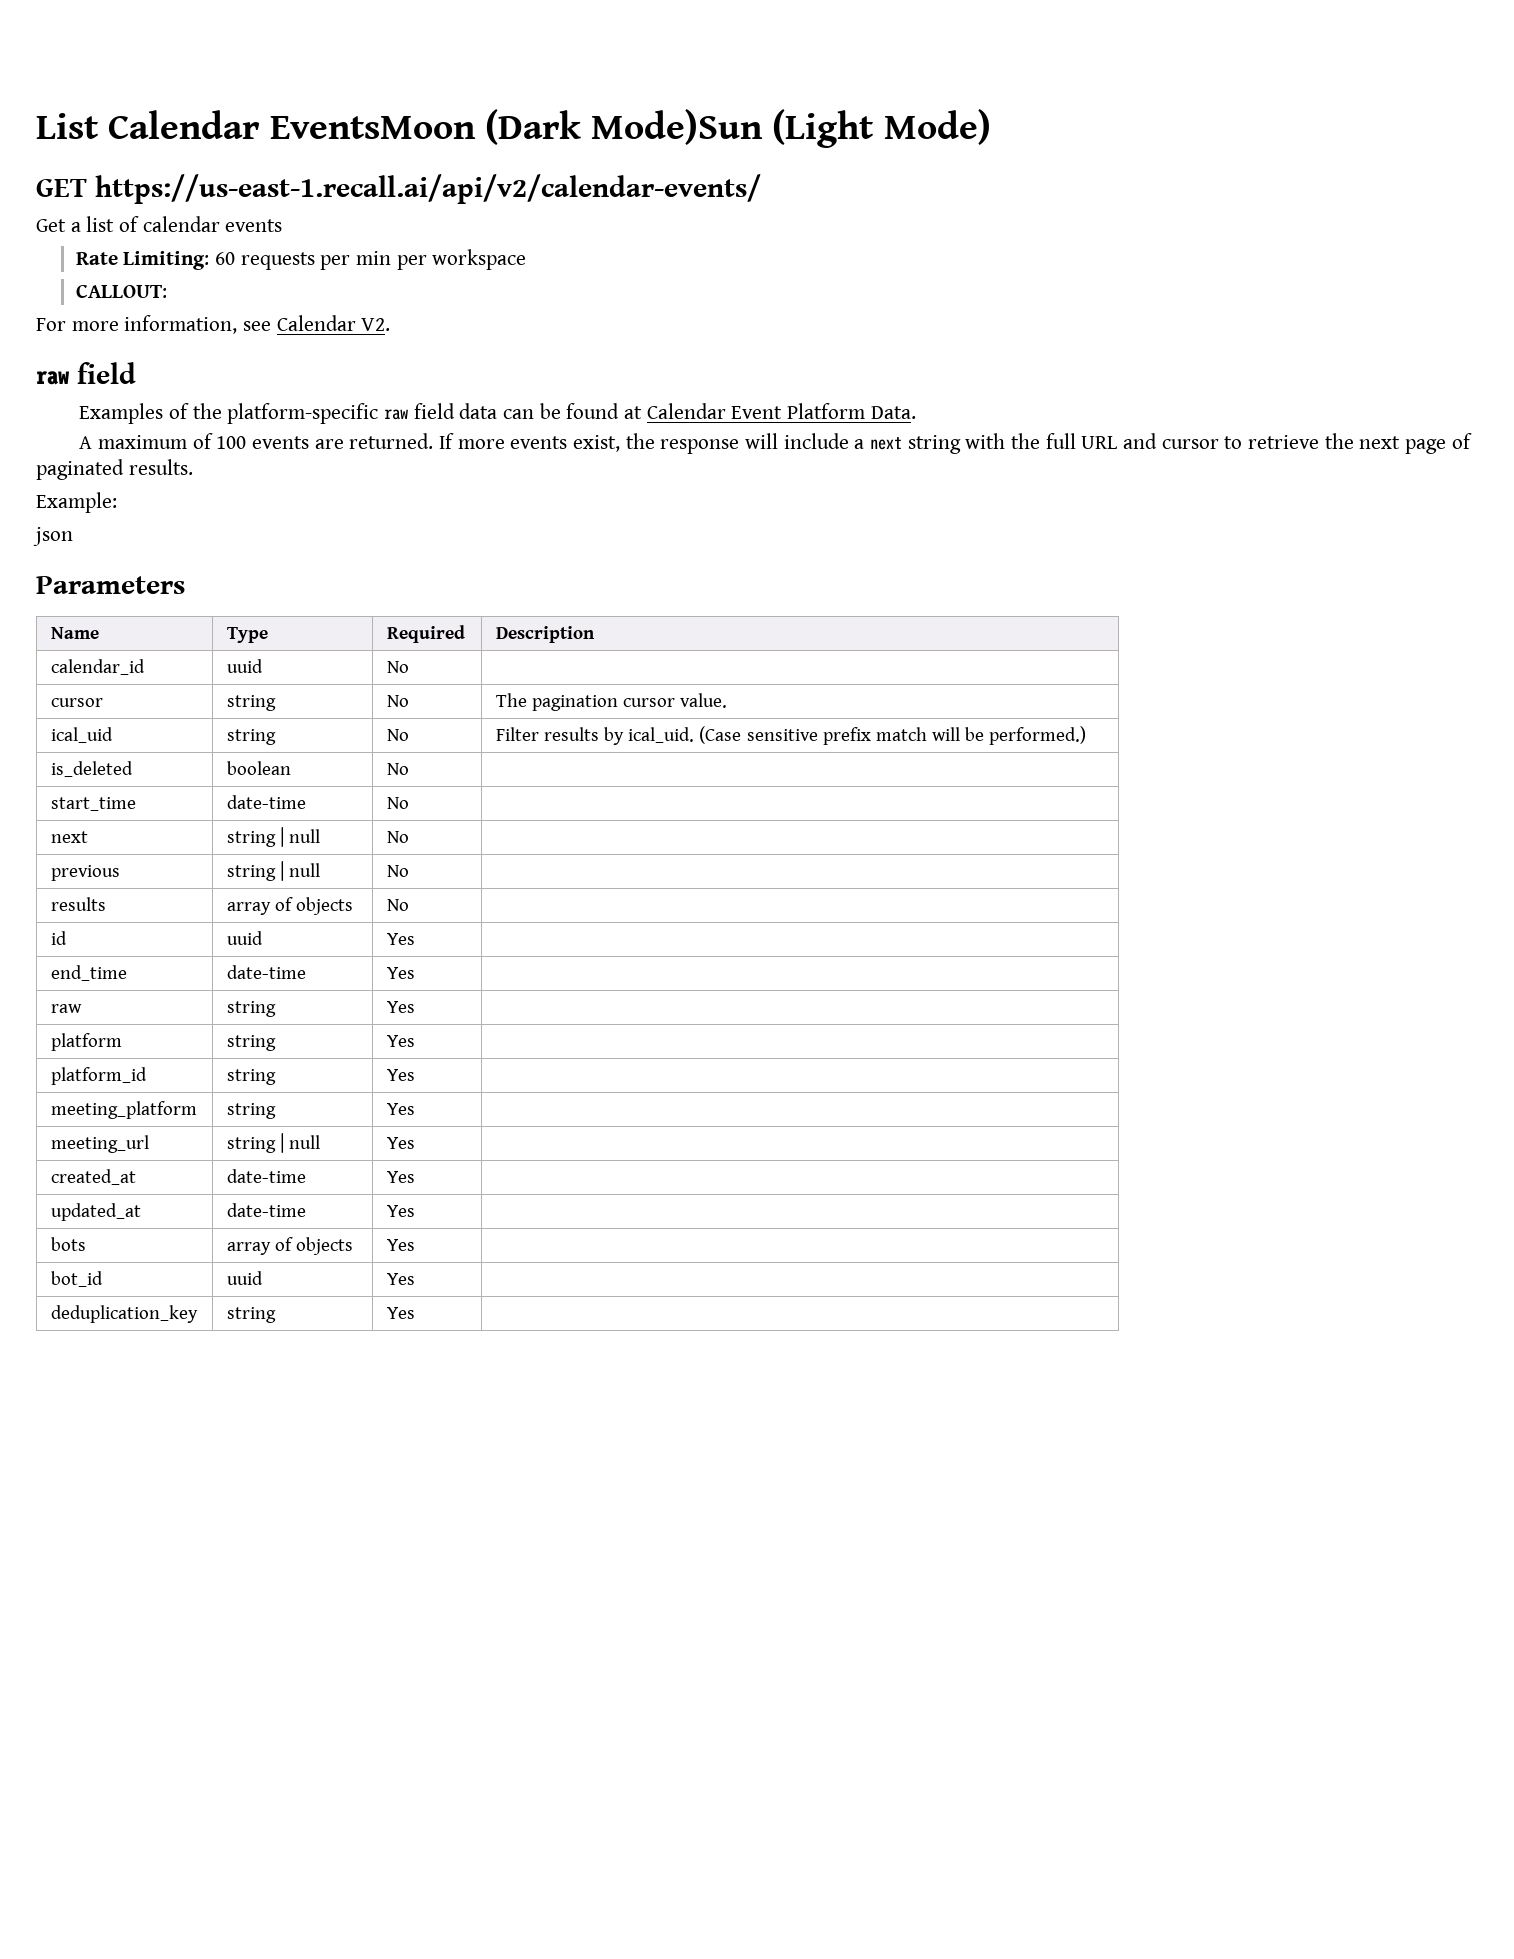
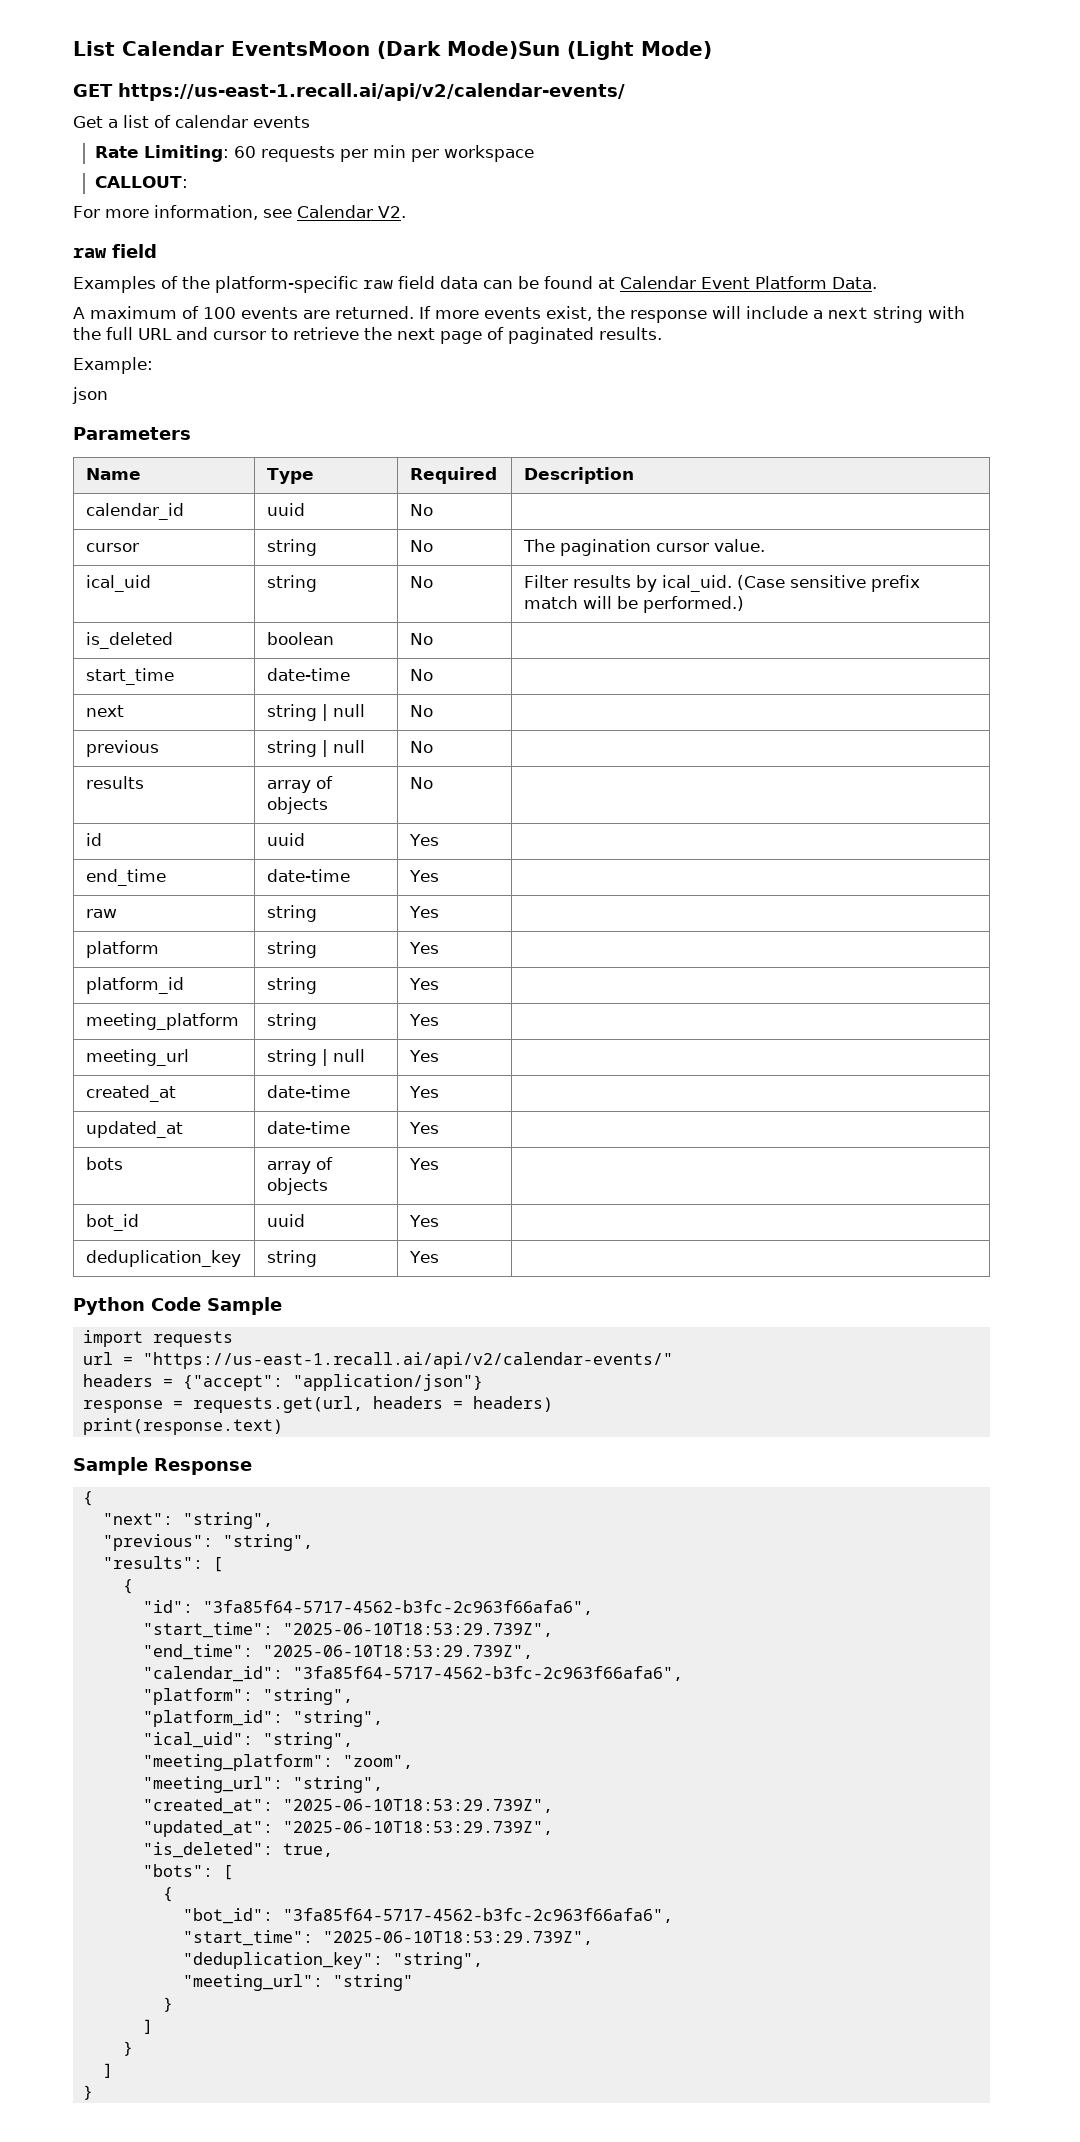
+ Python Code Sample
+ import requests
+ url = "https://us-east-1.recall.ai/api/v2/calendar-events/"
+ headers = {"accept": "application/json"}
+ response = requests.get(url, headers = headers)
+ print(response.text)
+ Sample Response
+ {
+ "next": "string",
+ "previous": "string",
+ "results": [
+ {
+ "id": "3fa85f64-5717-4562-b3fc-2c963f66afa6",
+ "start_time": "2025-06-10T18:53:29.739Z",
+ "end_time": "2025-06-10T18:53:29.739Z",
+ "calendar_id": "3fa85f64-5717-4562-b3fc-2c963f66afa6",
+ "platform": "string",
+ "platform_id": "string",
+ "ical_uid": "string",
+ "meeting_platform": "zoom",
+ "meeting_url": "string",
+ "created_at": "2025-06-10T18:53:29.739Z",
+ "updated_at": "2025-06-10T18:53:29.739Z",
+ "is_deleted": true,
+ "bots": [
+ {
+ "bot_id": "3fa85f64-5717-4562-b3fc-2c963f66afa6",
+ "start_time": "2025-06-10T18:53:29.739Z",
+ "deduplication_key": "string",
+ "meeting_url": "string"
+ }
+ ]
+ }
+ ]
+ }

